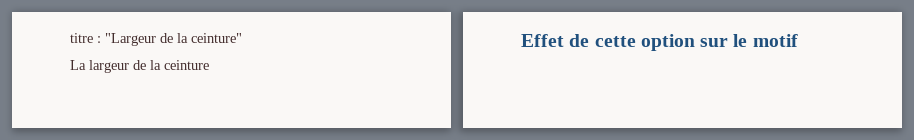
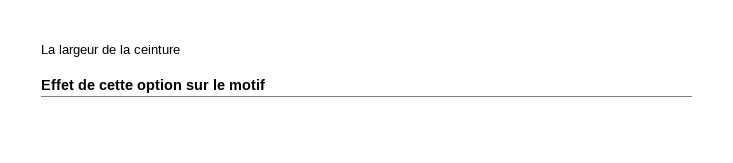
- titre : "Largeur de la ceinture"

